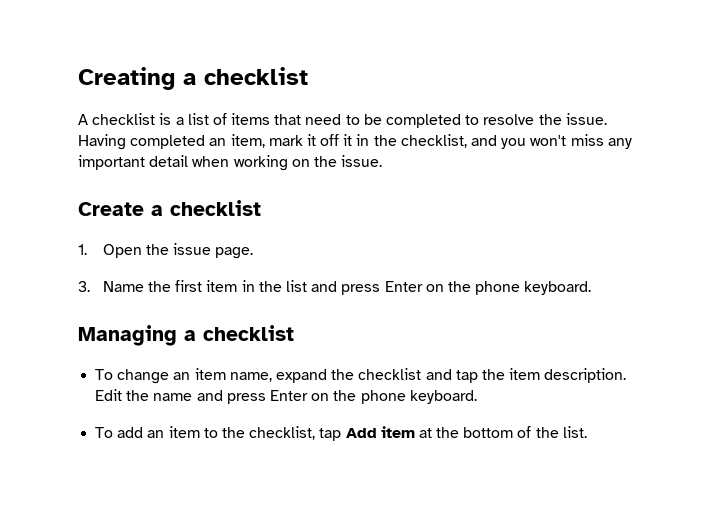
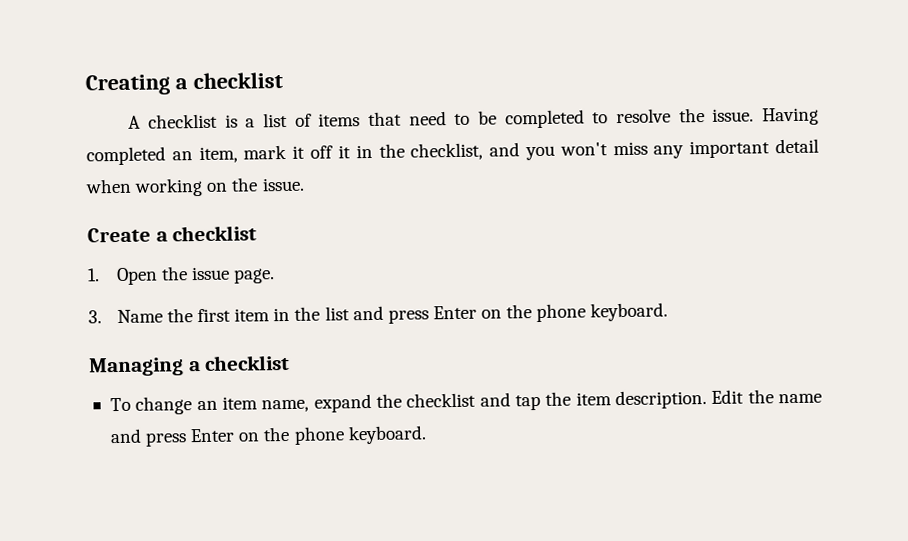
- To add an item to the checklist, tap Add item at the bottom of the list.

